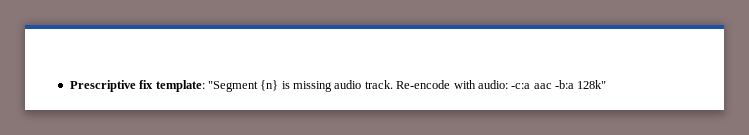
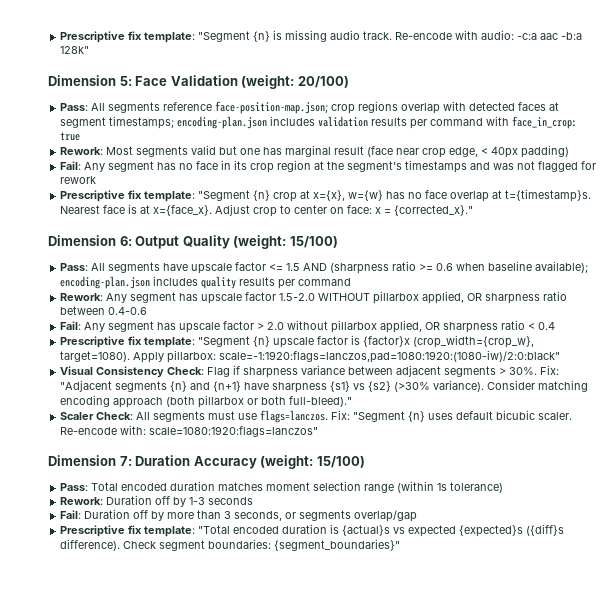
+ Dimension 5: Face Validation (weight: 20/100)
+ Pass: All segments reference face-position-map.json; crop regions overlap with detected faces at segment timestamps; encoding-plan.json includes validation results per command with face_in_crop: true
+ Rework: Most segments valid but one has marginal result (face near crop edge, < 40px padding)
+ Fail: Any segment has no face in its crop region at the segment's timestamps and was not flagged for rework
+ Prescriptive fix template: "Segment {n} crop at x={x}, w={w} has no face overlap at t={timestamp}s. Nearest face is at x={face_x}. Adjust crop to center on face: x = {corrected_x}."
+ Dimension 6: Output Quality (weight: 15/100)
+ Pass: All segments have upscale factor <= 1.5 AND (sharpness ratio >= 0.6 when baseline available); encoding-plan.json includes quality results per command
+ Rework: Any segment has upscale factor 1.5-2.0 WITHOUT pillarbox applied, OR sharpness ratio between 0.4-0.6
+ Fail: Any segment has upscale factor > 2.0 without pillarbox applied, OR sharpness ratio < 0.4
+ Prescriptive fix template: "Segment {n} upscale factor is {factor}x (crop_width={crop_w}, target=1080). Apply pillarbox: scale=-1:1920:flags=lanczos,pad=1080:1920:(1080-iw)/2:0:black"
+ Visual Consistency Check: Flag if sharpness variance between adjacent segments > 30%. Fix: "Adjacent segments {n} and {n+1} have sharpness {s1} vs {s2} (>30% variance). Consider matching encoding approach (both pillarbox or both full-bleed)."
+ Scaler Check: All segments must use flags=lanczos. Fix: "Segment {n} uses default bicubic scaler. Re-encode with: scale=1080:1920:flags=lanczos"
+ Dimension 7: Duration Accuracy (weight: 15/100)
+ Pass: Total encoded duration matches moment selection range (within 1s tolerance)
+ Rework: Duration off by 1-3 seconds
+ Fail: Duration off by more than 3 seconds, or segments overlap/gap
+ Prescriptive fix template: "Total encoded duration is {actual}s vs expected {expected}s ({diff}s difference). Check segment boundaries: {segment_boundaries}"

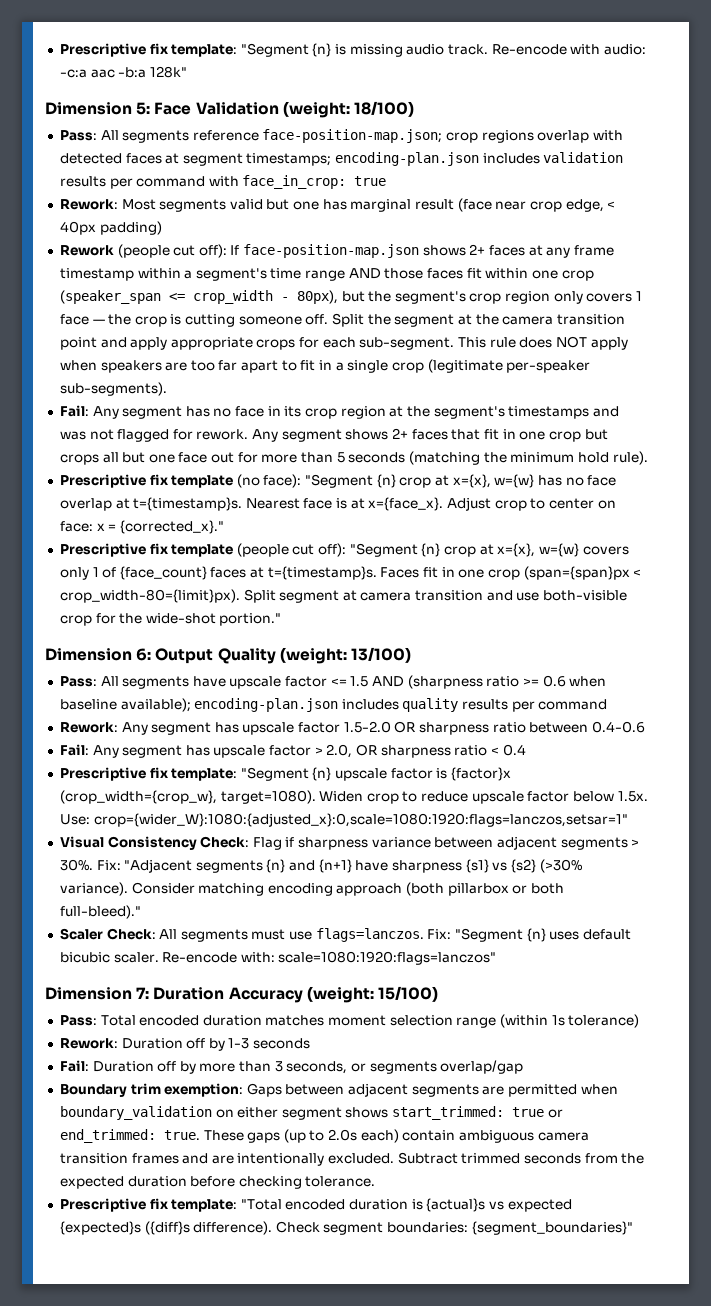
- Dimension 5: Face Validation (weight: 20/100)
+ Dimension 5: Face Validation (weight: 18/100)
+ Rework (people cut off): If face-position-map.json shows 2+ faces at any frame timestamp within a segment's time range AND those faces fit within one crop (speaker_span <= crop_width - 80px), but the segment's crop region only covers 1 face — the crop is cutting someone off. Split the segment at the camera transition point and apply appropriate crops for each sub-segment. This rule does NOT apply when speakers are too far apart to fit in a single crop (legitimate per-speaker sub-segments).
- Fail: Any segment has no face in its crop region at the segment's timestamps and was not flagged for rework
- Prescriptive fix template: "Segment {n} crop at x={x}, w={w} has no face overlap at t={timestamp}s.
+ Fail: Any segment has no face in its crop region at the segment's timestamps and was not flagged for rework. Any segment shows 2+ faces that fit in one crop but crops all but one face out for more than 5 seconds (matching the minimum hold rule).
+ Prescriptive fix template (no face): "Segment {n} crop at x={x}, w={w} has no face overlap at t={timestamp}s.
+ Prescriptive fix template (people cut off): "Segment {n} crop at x={x}, w={w} covers only 1 of {face_count} faces at t={timestamp}s. Faces fit in one crop (span={span}px < crop_width-80={limit}px). Split segment at camera transition and use both-visible crop for the wide-shot portion."
- Dimension 6: Output Quality (weight: 15/100)
+ Dimension 6: Output Quality (weight: 13/100)
- Rework: Any segment has upscale factor 1.5-2.0 WITHOUT pillarbox applied, OR sharpness ratio between 0.4-0.6
+ Rework: Any segment has upscale factor 1.5-2.0 OR sharpness ratio between 0.4-0.6
- Fail: Any segment has upscale factor > 2.0 without pillarbox applied, OR sharpness ratio < 0.4
+ Fail: Any segment has upscale factor > 2.0, OR sharpness ratio < 0.4
- Apply pillarbox: scale=-1:1920:flags=lanczos,pad=1080:1920:(1080-iw)/2:0:black"
+ Widen crop to reduce upscale factor below 1.5x. Use: crop={wider_W}:1080:{adjusted_x}:0,scale=1080:1920:flags=lanczos,setsar=1"
+ Boundary trim exemption: Gaps between adjacent segments are permitted when boundary_validation on either segment shows start_trimmed: true or end_trimmed: true. These gaps (up to 2.0s each) contain ambiguous camera transition frames and are intentionally excluded. Subtract trimmed seconds from the expected duration before checking tolerance.

